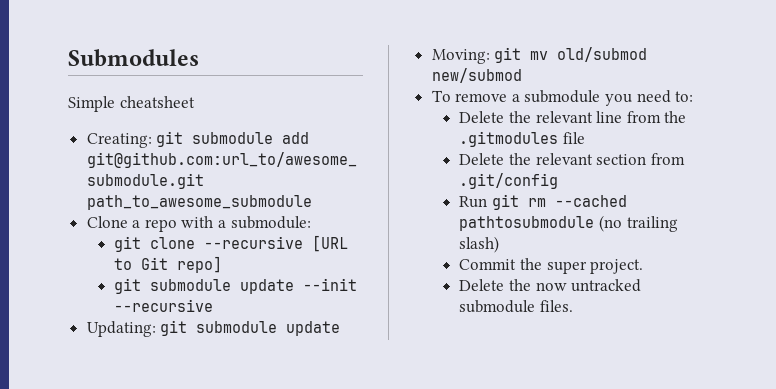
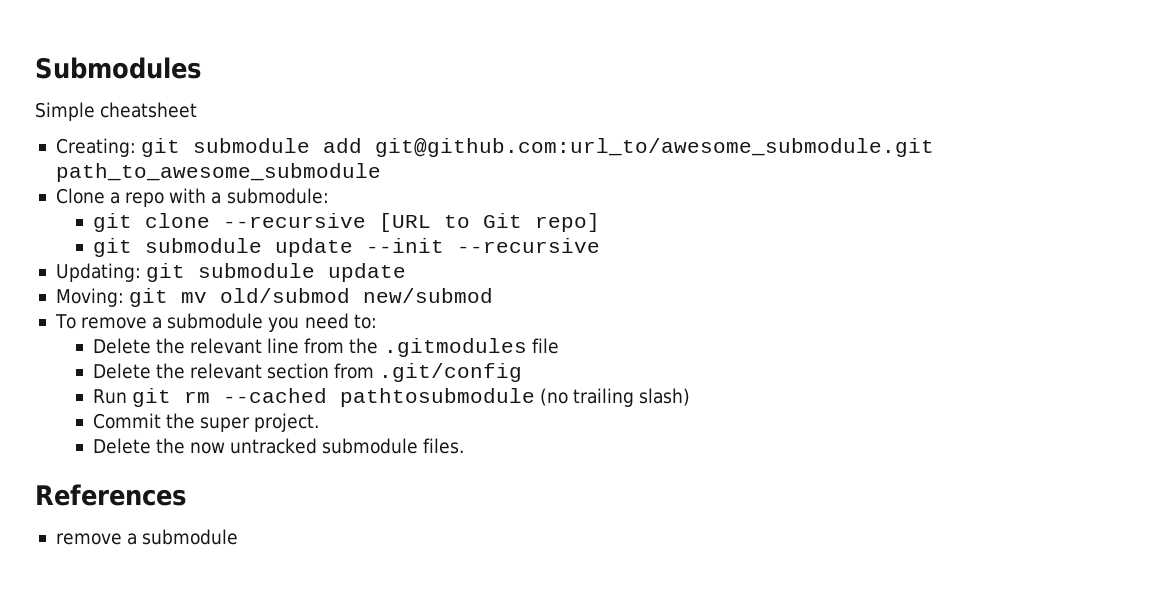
+ References
+ remove a submodule

